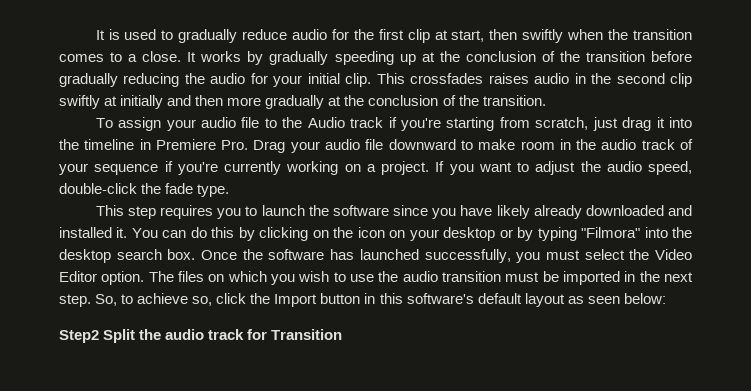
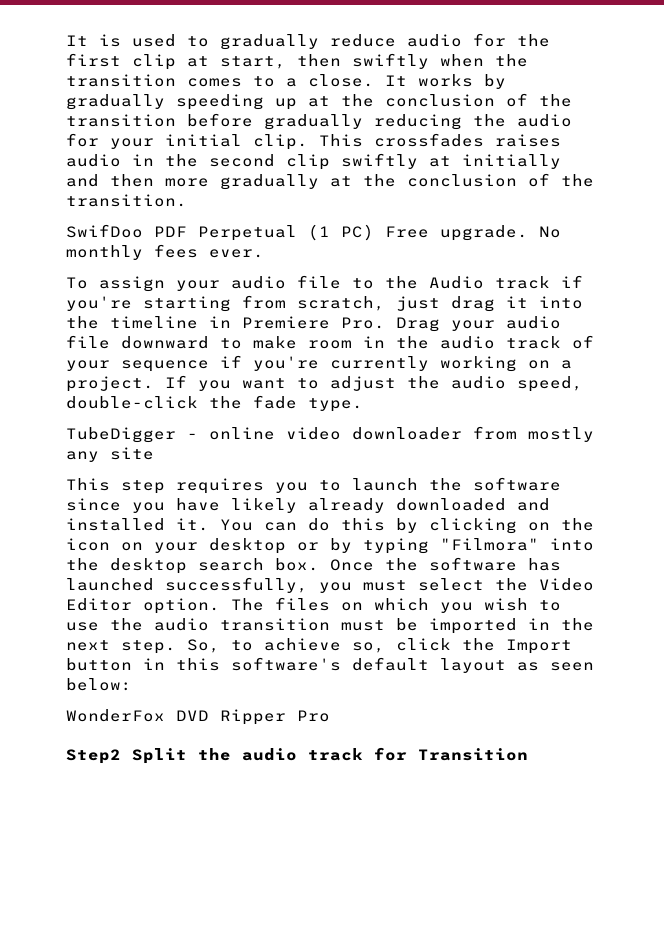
+ SwifDoo PDF Perpetual (1 PC) Free upgrade. No monthly fees ever.
+ TubeDigger - online video downloader from mostly any site
+ WonderFox DVD Ripper Pro

